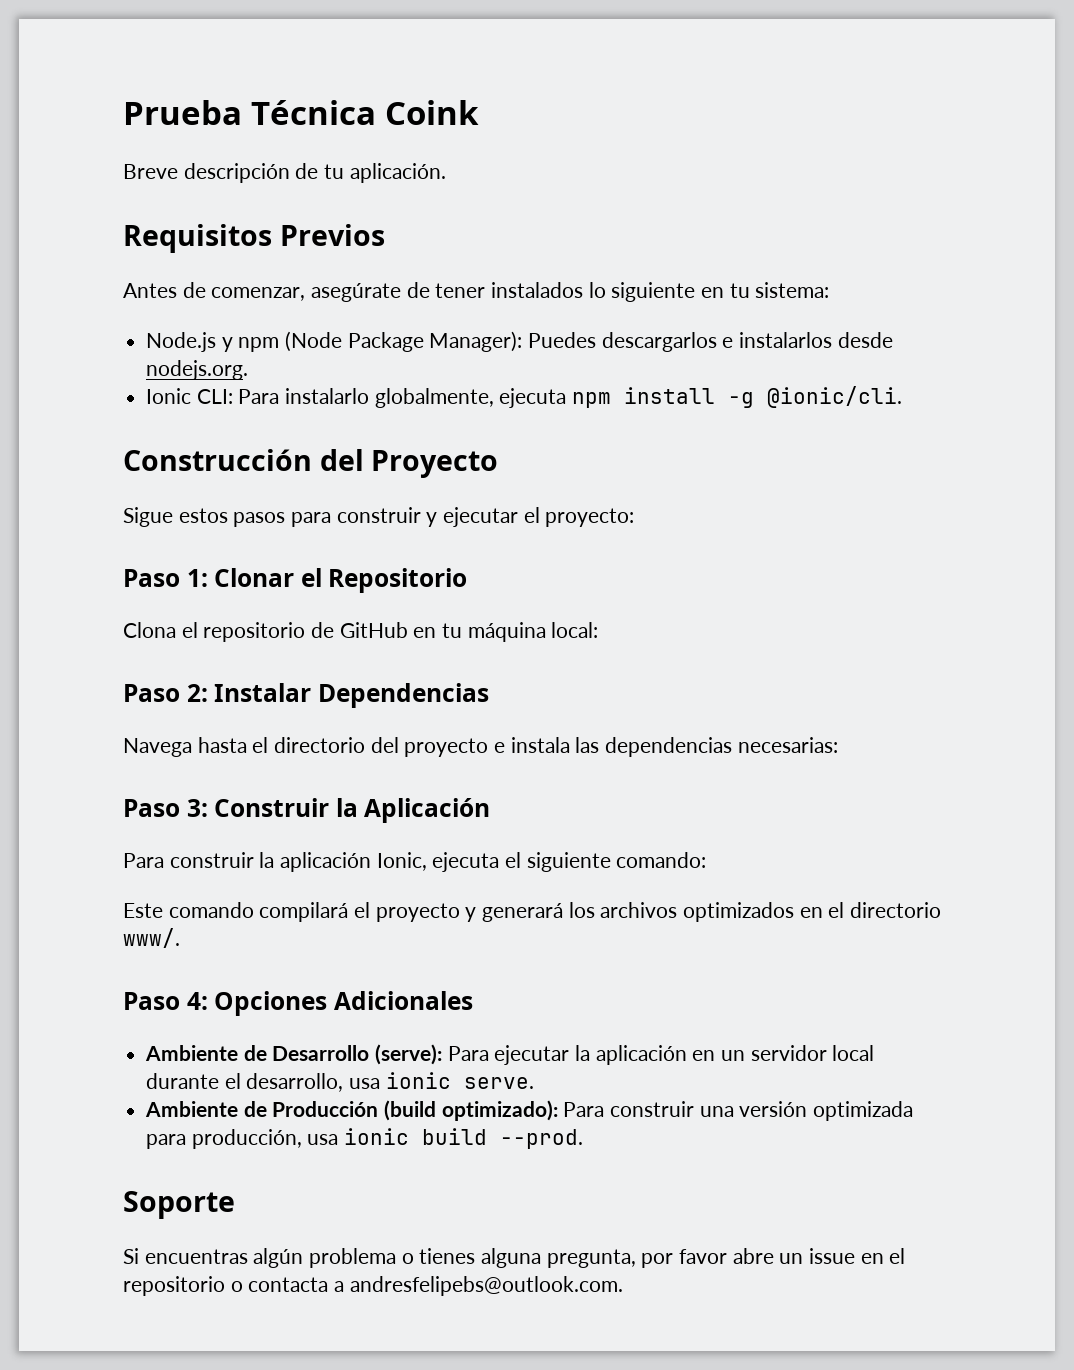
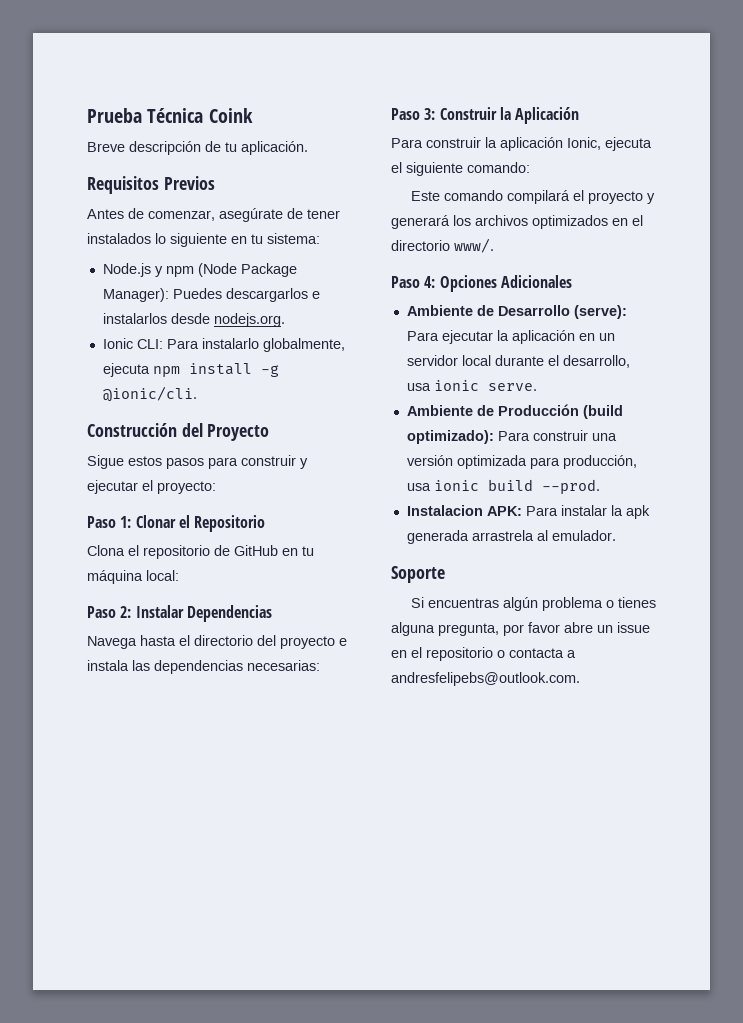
+ Instalacion APK: Para instalar la apk generada arrastrela al emulador.

